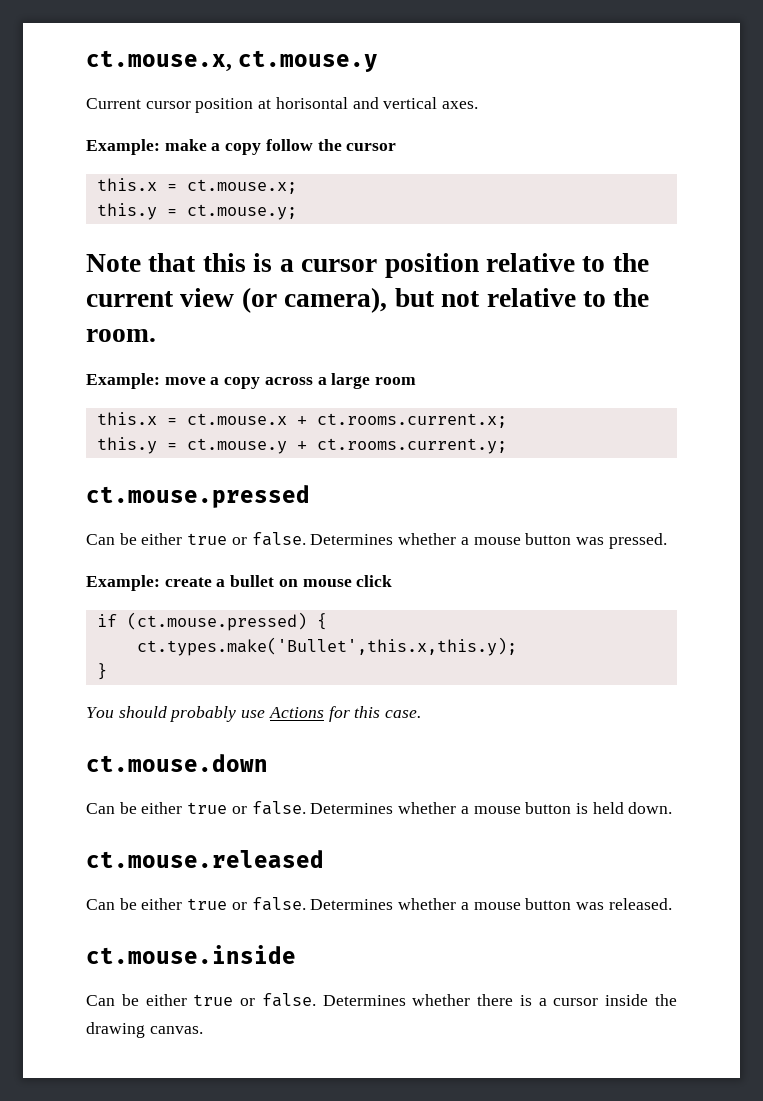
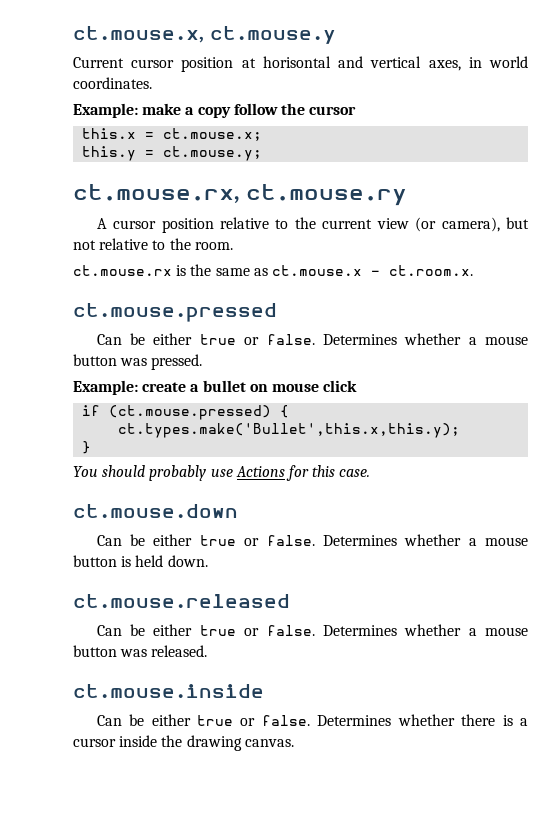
- Current cursor position at horisontal and vertical axes.
+ Current cursor position at horisontal and vertical axes, in world coordinates.
- Note that this is a cursor position relative to the current view (or camera), but not relative to the room.
+ ct.mouse.rx, ct.mouse.ry
+ A cursor position relative to the current view (or camera), but not relative to the room.
- Example: move a copy across a large room
- this.x = ct.mouse.x + ct.rooms.current.x;
- this.y = ct.mouse.y + ct.rooms.current.y;
+ ct.mouse.rx is the same as ct.mouse.x - ct.room.x.

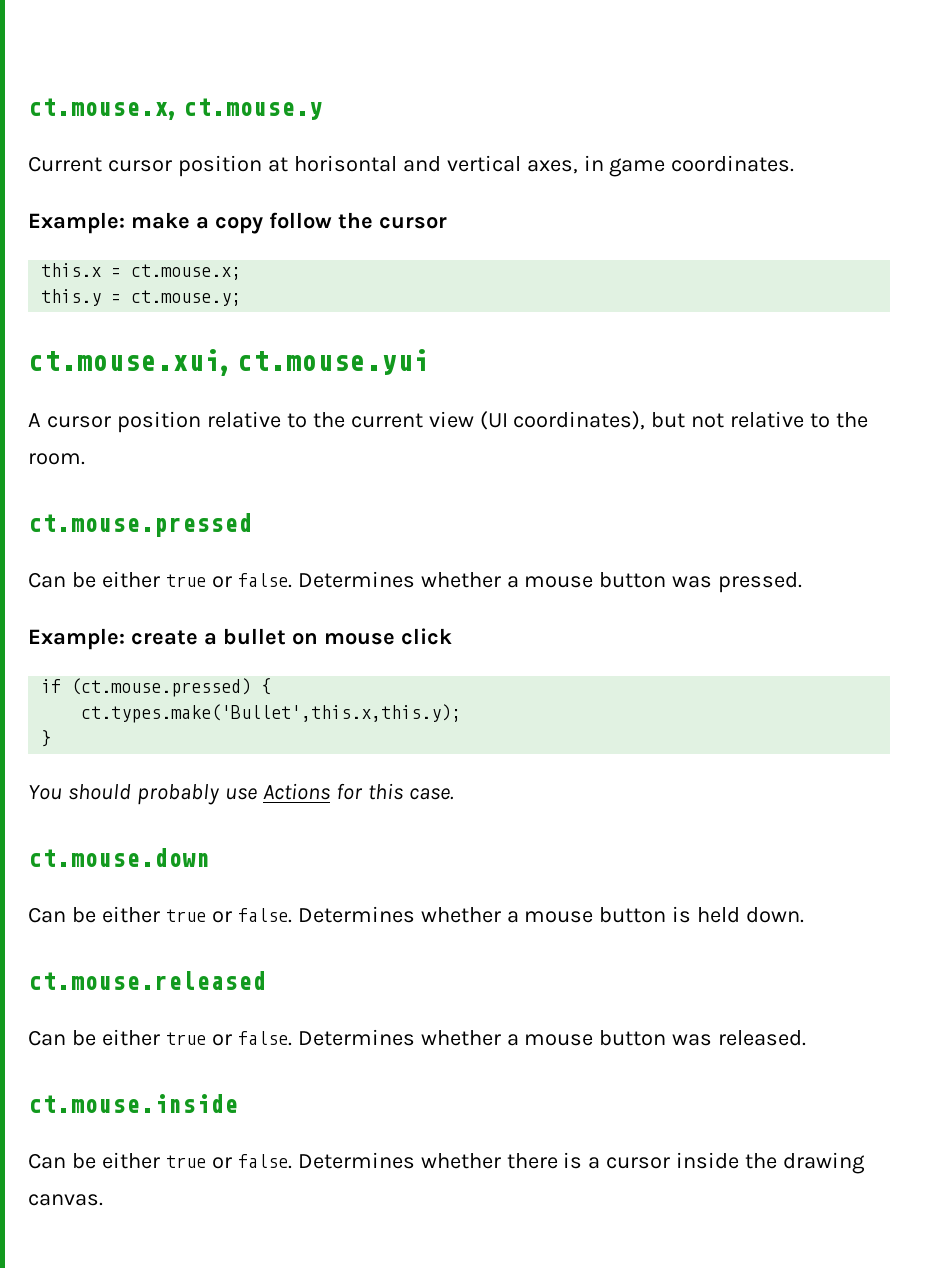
- Current cursor position at horisontal and vertical axes, in world coordinates.
+ Current cursor position at horisontal and vertical axes, in game coordinates.
- ct.mouse.rx, ct.mouse.ry
+ ct.mouse.xui, ct.mouse.yui
- A cursor position relative to the current view (or camera), but not relative to the room.
+ A cursor position relative to the current view (UI coordinates), but not relative to the room.
- ct.mouse.rx is the same as ct.mouse.x - ct.room.x.

